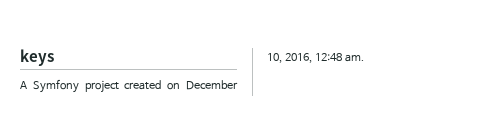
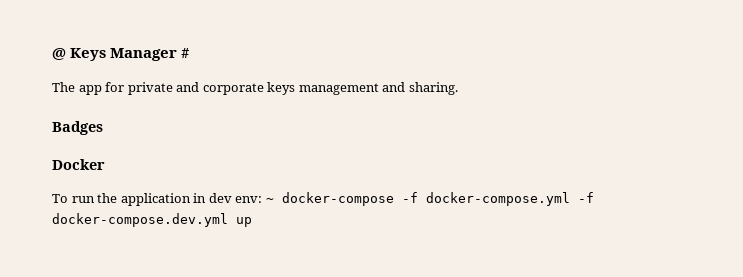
- keys
- A Symfony project created on December 10, 2016, 12:48 am.
+ @ Keys Manager #
+ The app for private and corporate keys management and sharing.
+ Badges
+ Docker
+ To run the application in dev env: ~ docker-compose -f docker-compose.yml -f docker-compose.dev.yml up

